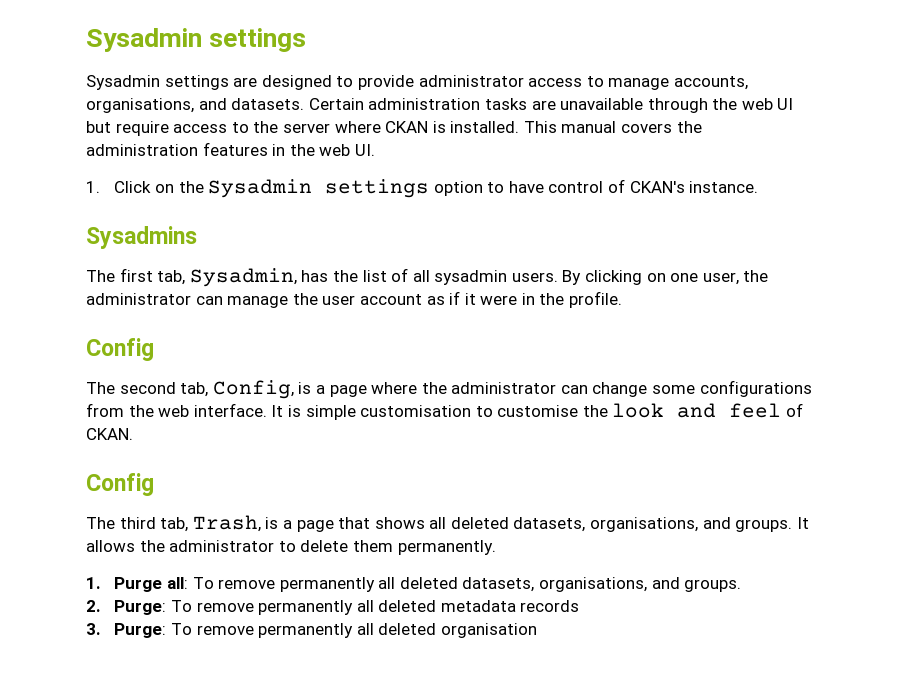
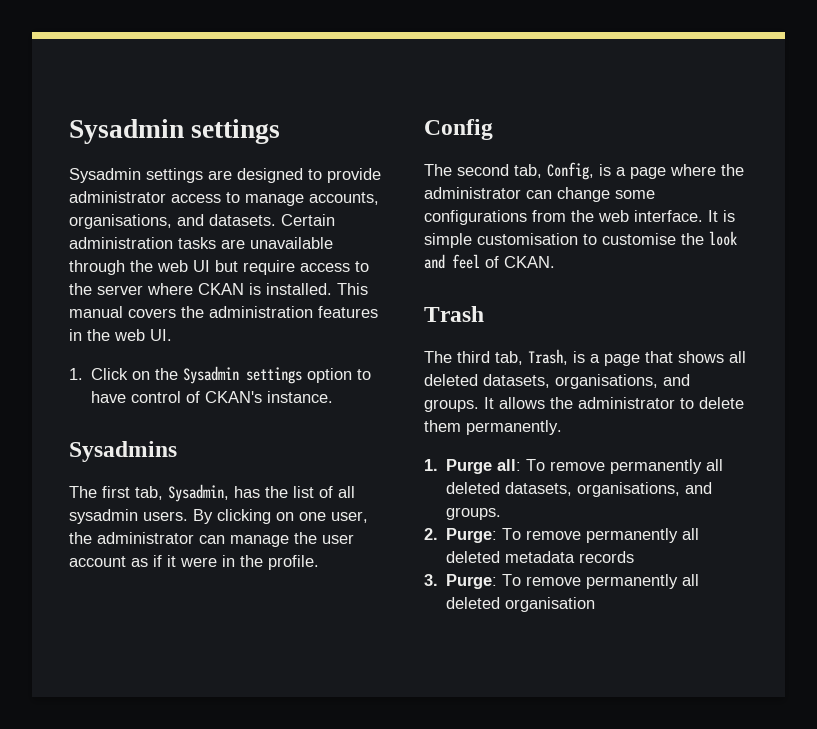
  It is simple customisation to customise the look and feel of CKAN.
- Config
+ Trash

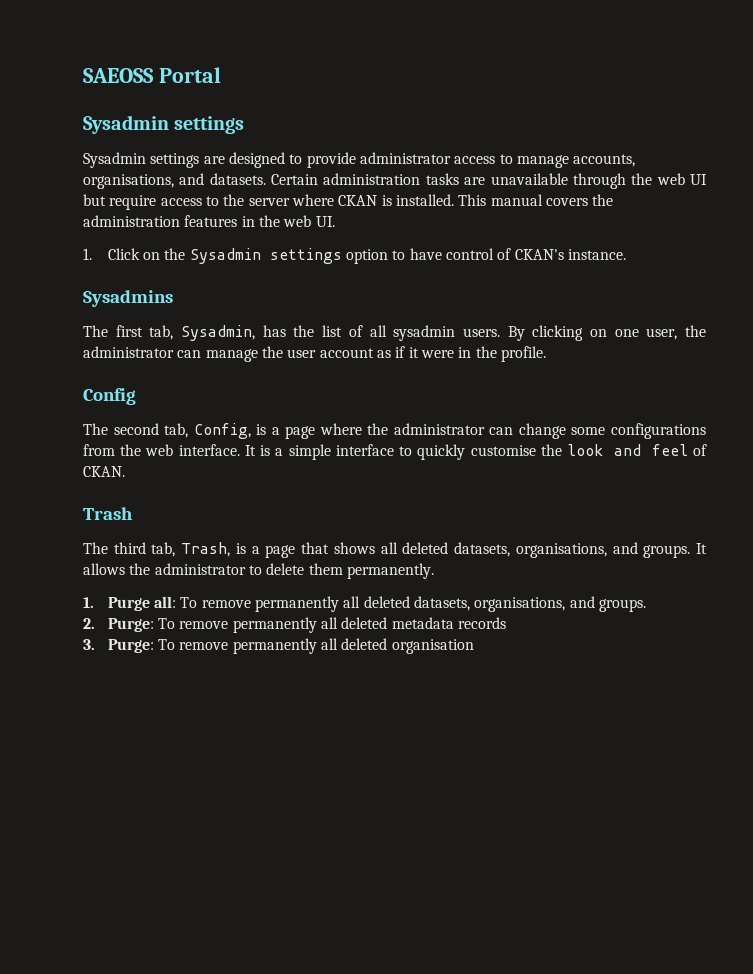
+ SAEOSS Portal
- It is simple customisation to customise the look and feel of CKAN.
+ It is a simple interface to quickly customise the look and feel of CKAN.

